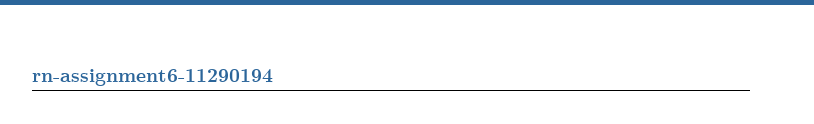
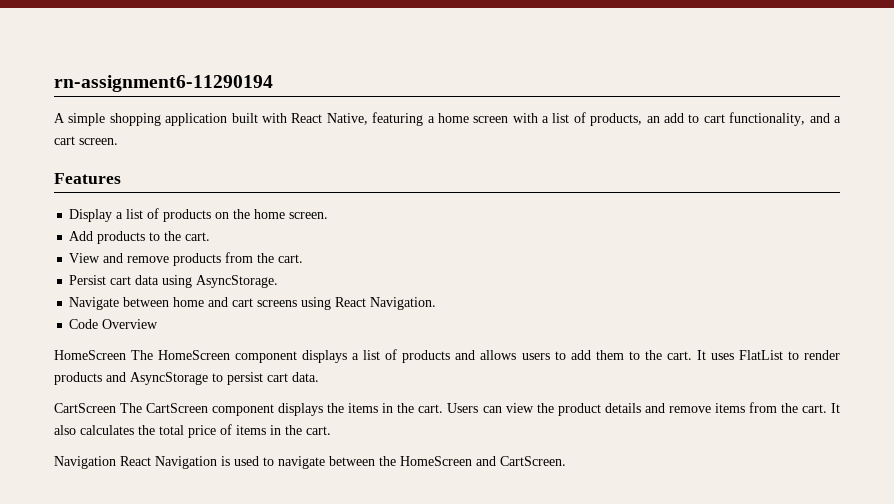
+ A simple shopping application built with React Native, featuring a home screen with a list of products, an add to cart functionality, and a cart screen.
+ Features
+ Display a list of products on the home screen.
+ Add products to the cart.
+ View and remove products from the cart.
+ Persist cart data using AsyncStorage.
+ Navigate between home and cart screens using React Navigation.
+ Code Overview
+ HomeScreen The HomeScreen component displays a list of products and allows users to add them to the cart. It uses FlatList to render products and AsyncStorage to persist cart data.
+ CartScreen The CartScreen component displays the items in the cart. Users can view the product details and remove items from the cart. It also calculates the total price of items in the cart.
+ Navigation React Navigation is used to navigate between the HomeScreen and CartScreen.

